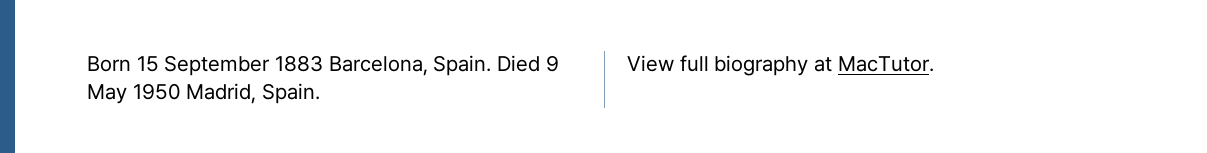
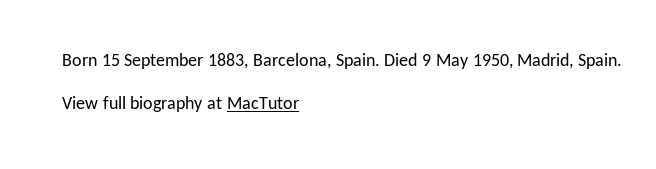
- Born 15 September 1883 Barcelona, Spain.
+ Born 15 September 1883, Barcelona, Spain.
- Died 9 May 1950 Madrid, Spain.
+ Died 9 May 1950, Madrid, Spain.
- View full biography at MacTutor.
+ View full biography at MacTutor

